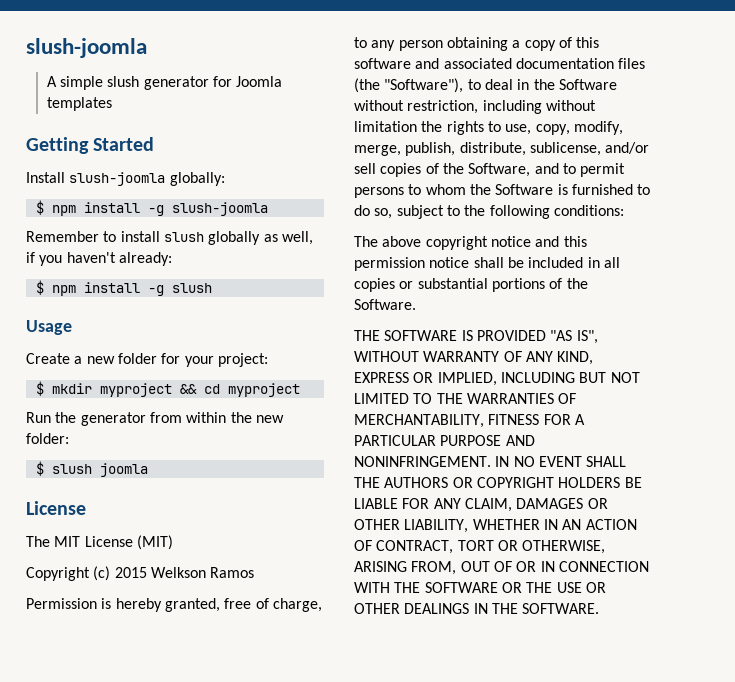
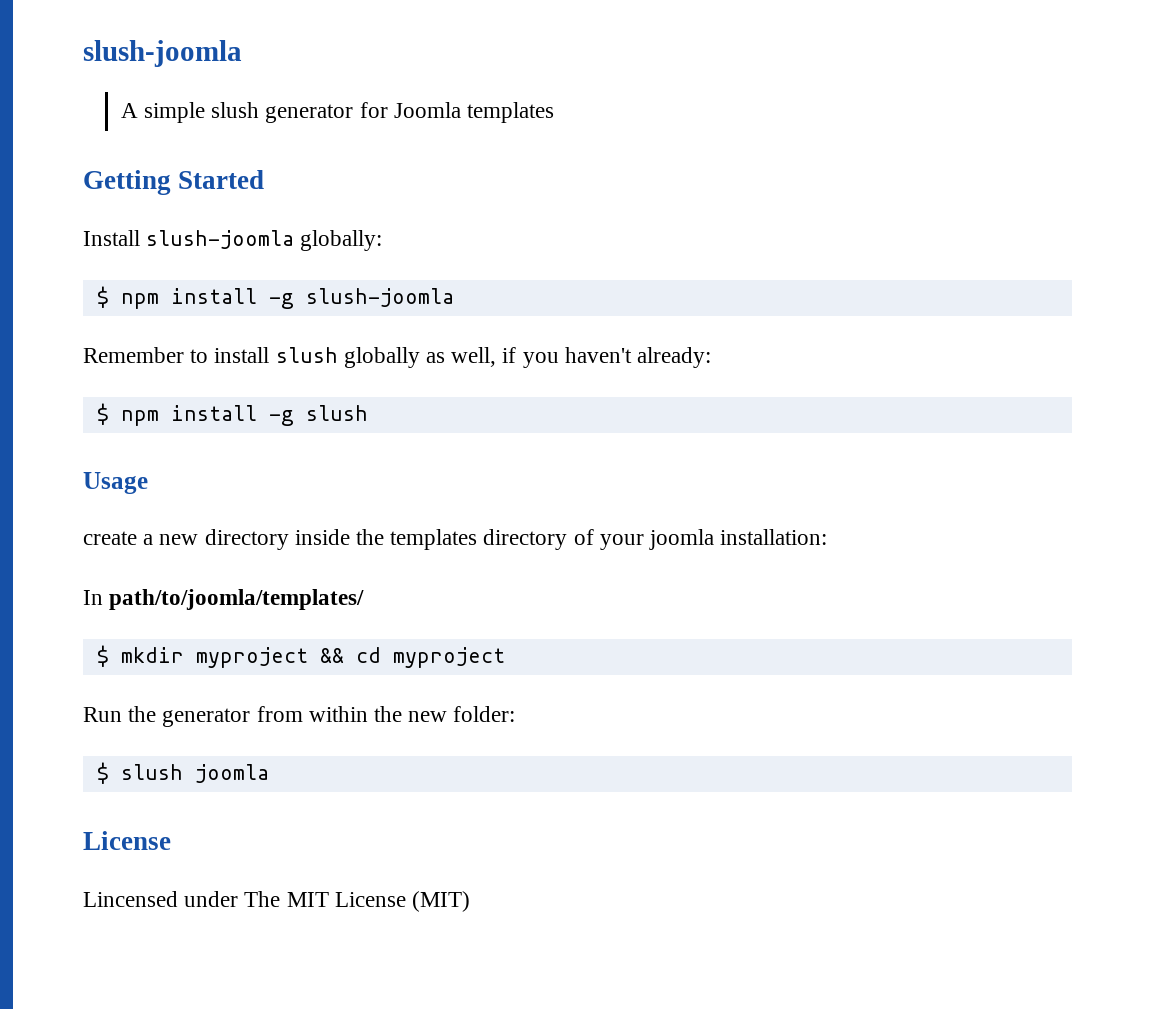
- Create a new folder for your project:
+ create a new directory inside the templates directory of your joomla installation:
+ In path/to/joomla/templates/
- The MIT License (MIT)
+ Lincensed under The MIT License (MIT)
- Copyright (c) 2015 Welkson Ramos
- Permission is hereby granted, free of charge, to any person obtaining a copy of this software and associated documentation files (the "Software"), to deal in the Software without restriction, including without limitation the rights to use, copy, modify, merge, publish, distribute, sublicense, and/or sell copies of the Software, and to permit persons to whom the Software is furnished to do so, subject to the following conditions:
- The above copyright notice and this permission notice shall be included in all copies or substantial portions of the Software.
- THE SOFTWARE IS PROVIDED "AS IS", WITHOUT WARRANTY OF ANY KIND, EXPRESS OR IMPLIED, INCLUDING BUT NOT LIMITED TO THE WARRANTIES OF MERCHANTABILITY, FITNESS FOR A PARTICULAR PURPOSE AND NONINFRINGEMENT. IN NO EVENT SHALL THE AUTHORS OR COPYRIGHT HOLDERS BE LIABLE FOR ANY CLAIM, DAMAGES OR OTHER LIABILITY, WHETHER IN AN ACTION OF CONTRACT, TORT OR OTHERWISE, ARISING FROM, OUT OF OR IN CONNECTION WITH THE SOFTWARE OR THE USE OR OTHER DEALINGS IN THE SOFTWARE.

